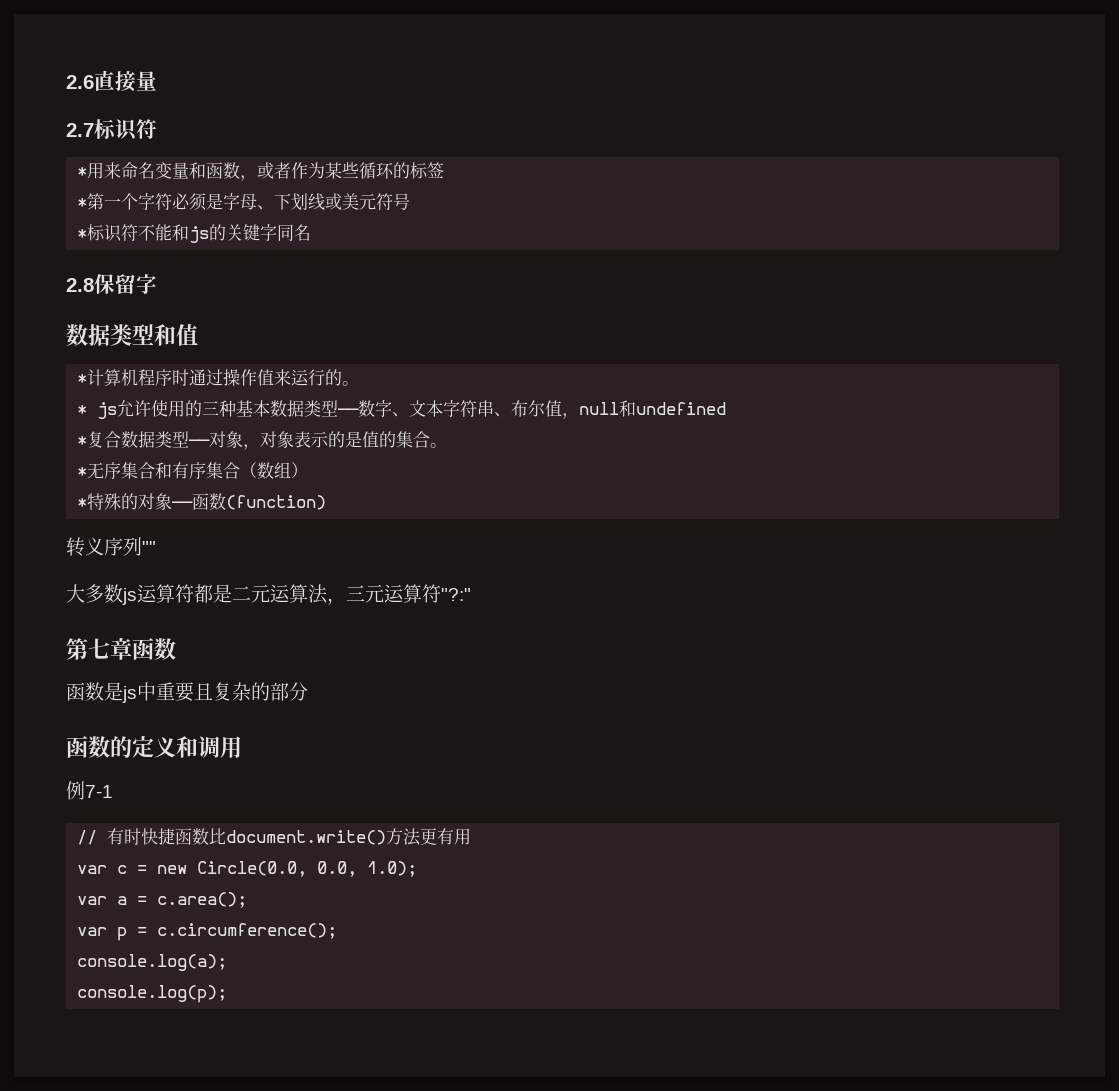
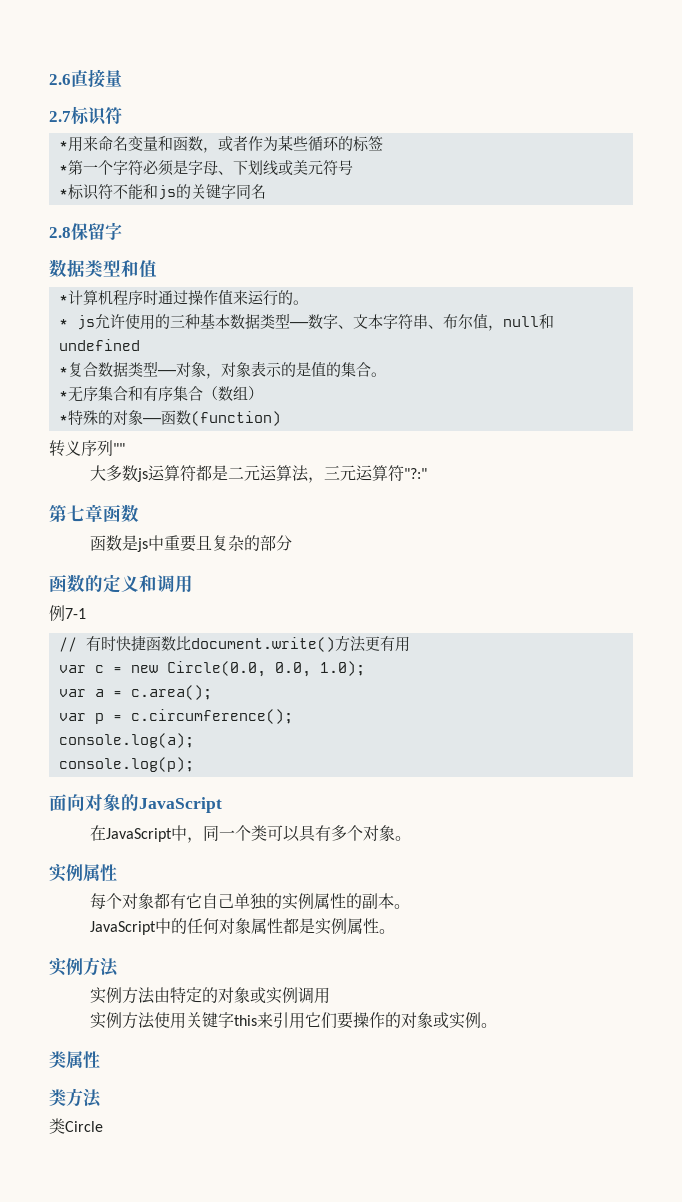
+ 面向对象的JavaScript
+ 在JavaScript中，同一个类可以具有多个对象。
+ 实例属性
+ 每个对象都有它自己单独的实例属性的副本。
+ JavaScript中的任何对象属性都是实例属性。
+ 实例方法
+ 实例方法由特定的对象或实例调用
+ 实例方法使用关键字this来引用它们要操作的对象或实例。
+ 类属性
+ 类方法
+ 类Circle

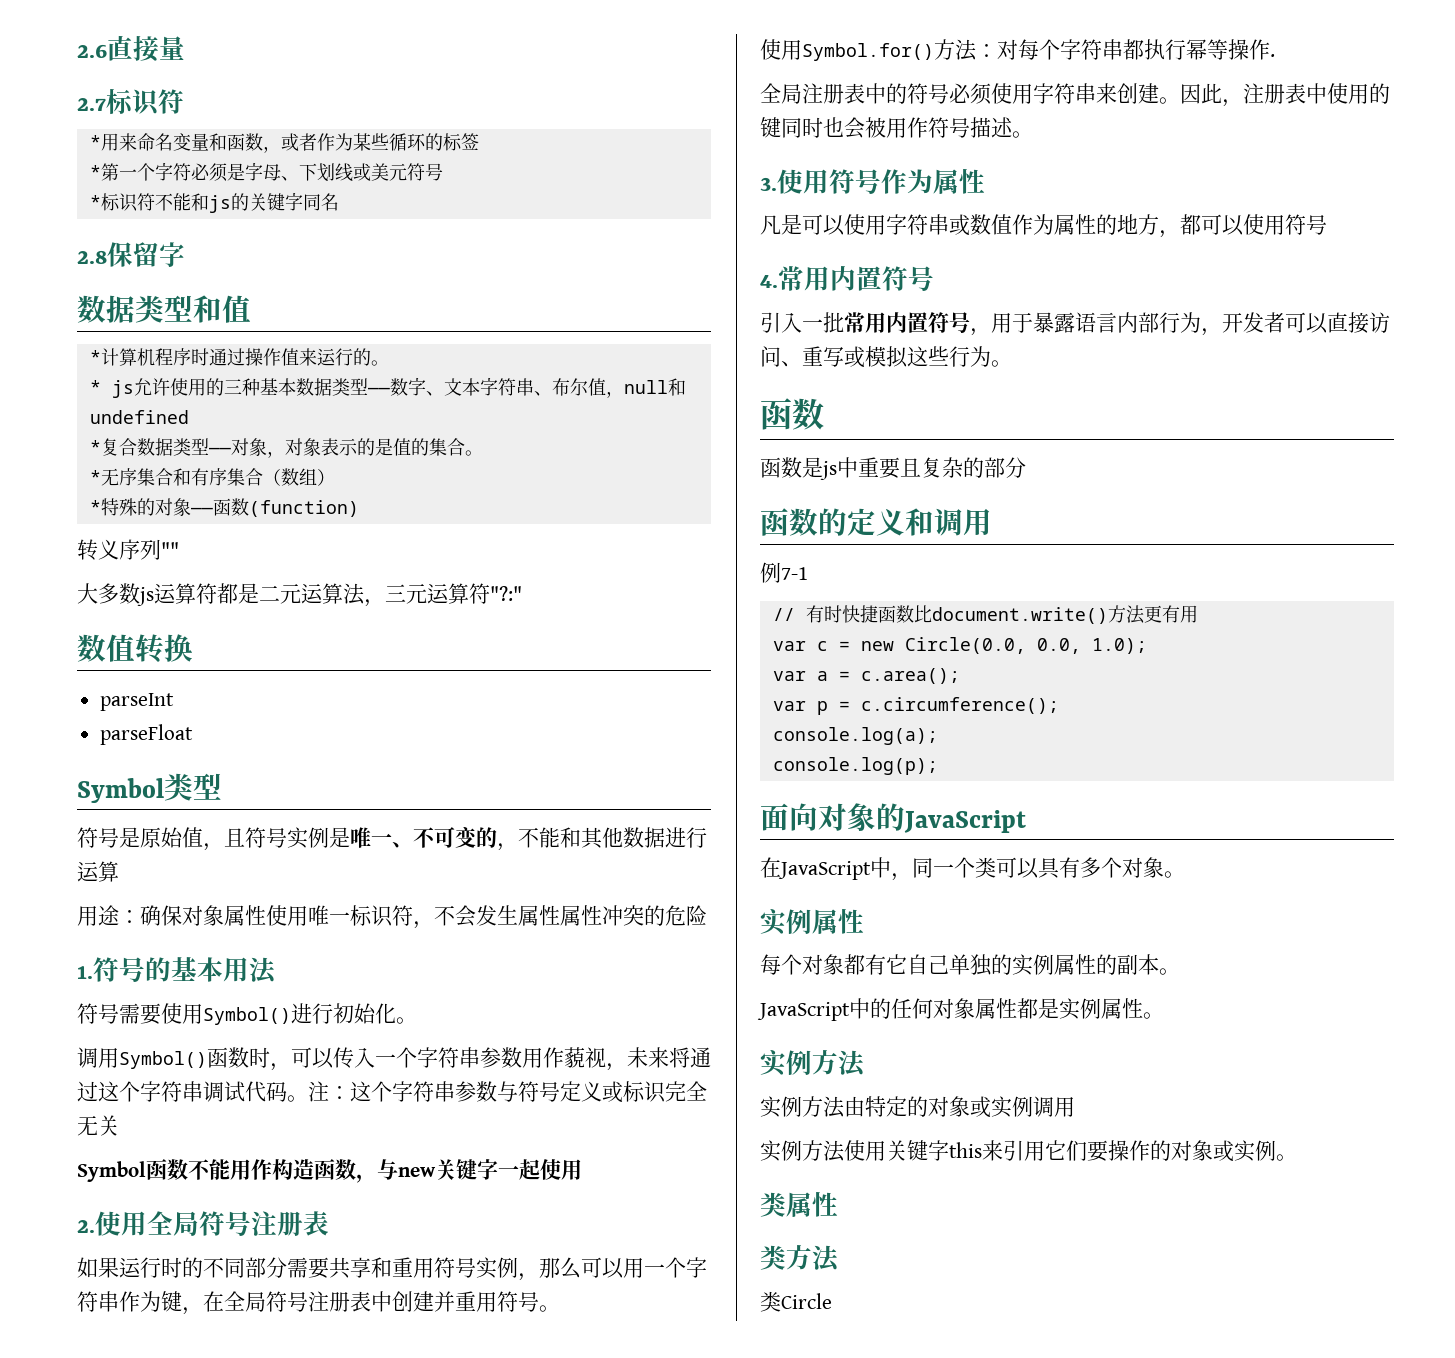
- 第七章函数
+ 数值转换
+ parseInt
+ parseFloat
+ Symbol类型
+ 符号是原始值，且符号实例是唯一、不可变的，不能和其他数据进行运算
+ 用途：确保对象属性使用唯一标识符，不会发生属性属性冲突的危险
+ 1.符号的基本用法
+ 符号需要使用Symbol()进行初始化。
+ 调用Symbol()函数时，可以传入一个字符串参数用作藐视，未来将通过这个字符串调试代码。注：这个字符串参数与符号定义或标识完全无关
+ Symbol函数不能用作构造函数，与new关键字一起使用
+ 2.使用全局符号注册表
+ 如果运行时的不同部分需要共享和重用符号实例，那么可以用一个字符串作为键，在全局符号注册表中创建并重用符号。
+ 使用Symbol.for()方法：对每个字符串都执行幂等操作.
+ 全局注册表中的符号必须使用字符串来创建。因此，注册表中使用的键同时也会被用作符号描述。
+ 3.使用符号作为属性
+ 凡是可以使用字符串或数值作为属性的地方，都可以使用符号
+ 4.常用内置符号
+ 引入一批常用内置符号，用于暴露语言内部行为，开发者可以直接访问、重写或模拟这些行为。
+ 函数

